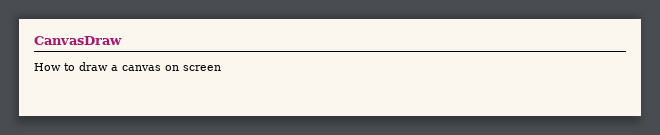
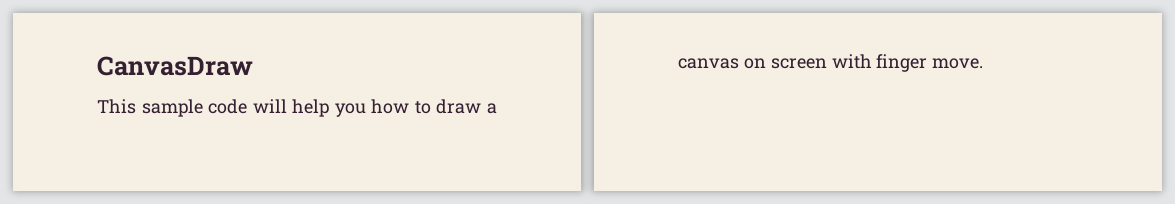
- How to draw a canvas on screen
+ This sample code will help you how to draw a canvas on screen with finger move.

